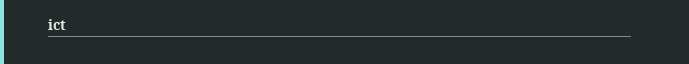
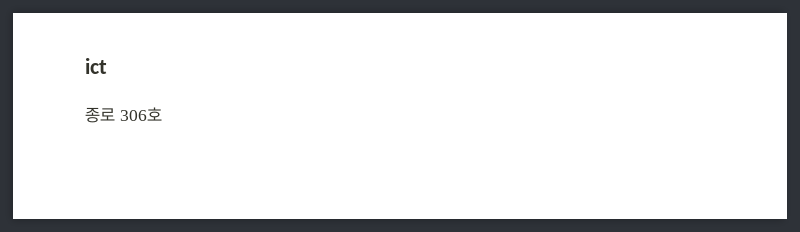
+ 종로 306호

